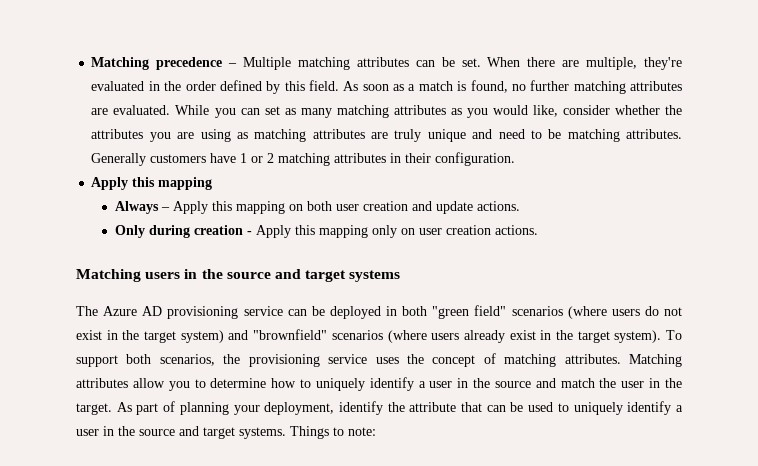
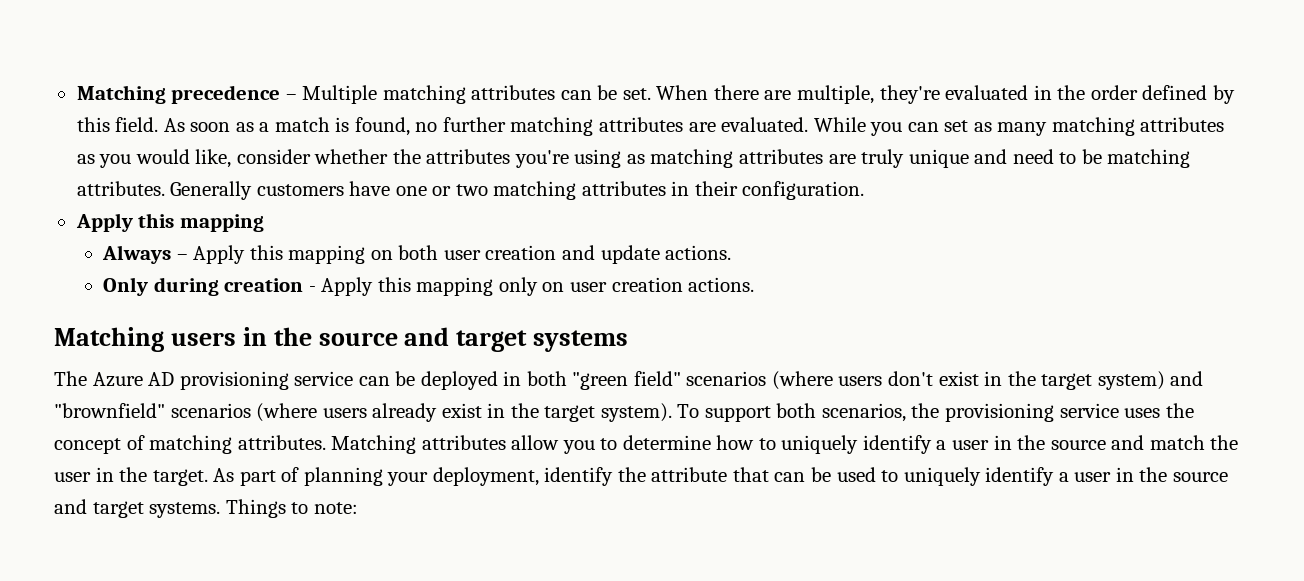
- While you can set as many matching attributes as you would like, consider whether the attributes you are using as matching attributes are truly unique and need to be matching attributes.
+ While you can set as many matching attributes as you would like, consider whether the attributes you're using as matching attributes are truly unique and need to be matching attributes.
- Generally customers have 1 or 2 matching attributes in their configuration.
+ Generally customers have one or two matching attributes in their configuration.
- The Azure AD provisioning service can be deployed in both "green field" scenarios (where users do not exist in the target system) and "brownfield" scenarios (where users already exist in the target system).
+ The Azure AD provisioning service can be deployed in both "green field" scenarios (where users don't exist in the target system) and "brownfield" scenarios (where users already exist in the target system).

